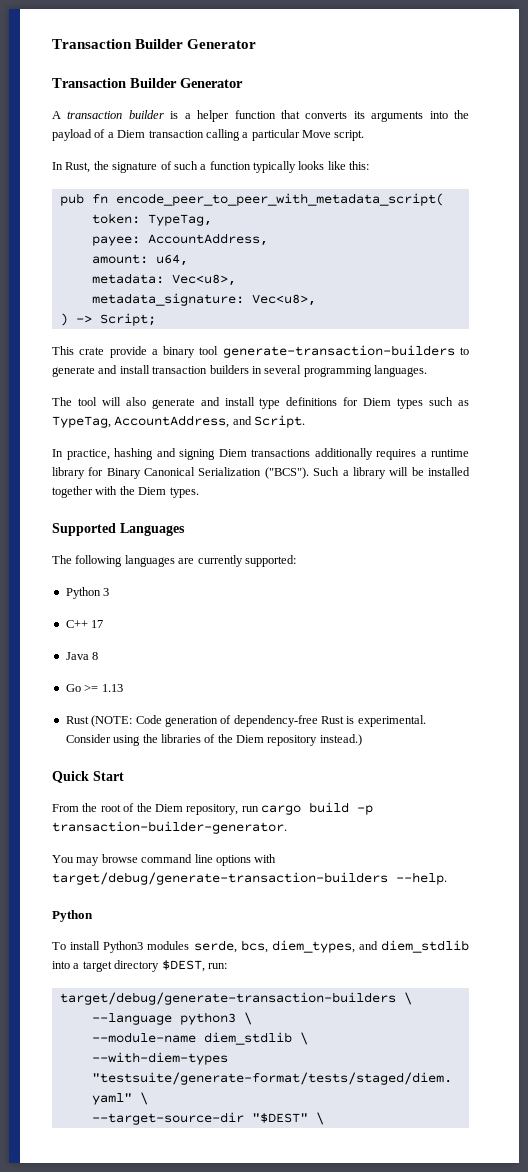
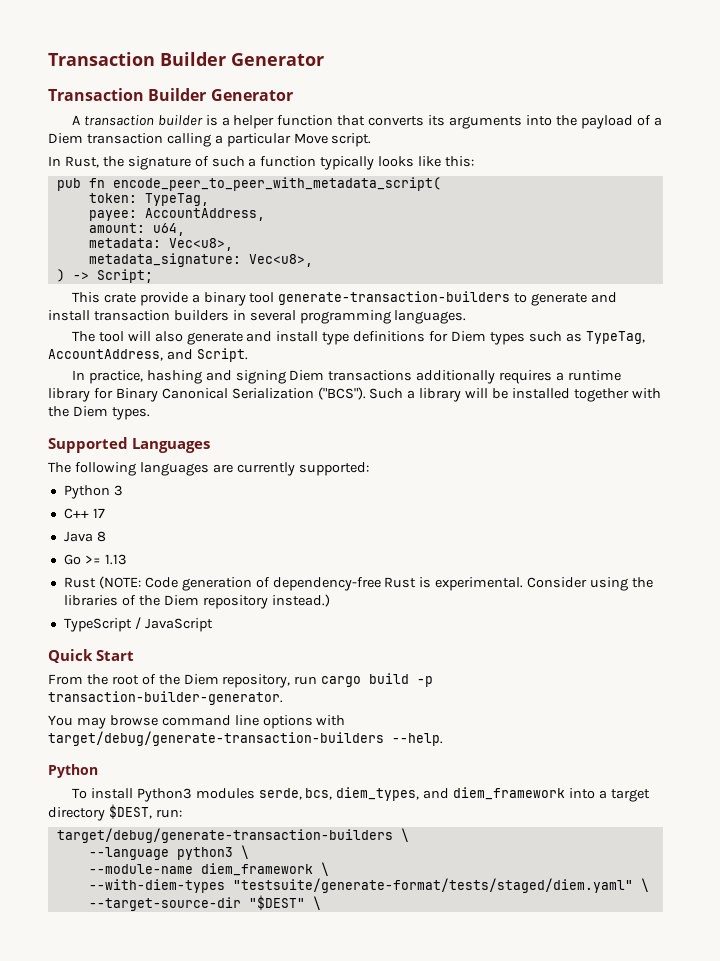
+ TypeScript / JavaScript
- To install Python3 modules serde, bcs, diem_types, and diem_stdlib into a target directory $DEST, run:
+ To install Python3 modules serde, bcs, diem_types, and diem_framework into a target directory $DEST, run:
- --module-name diem_stdlib \
+ --module-name diem_framework \

